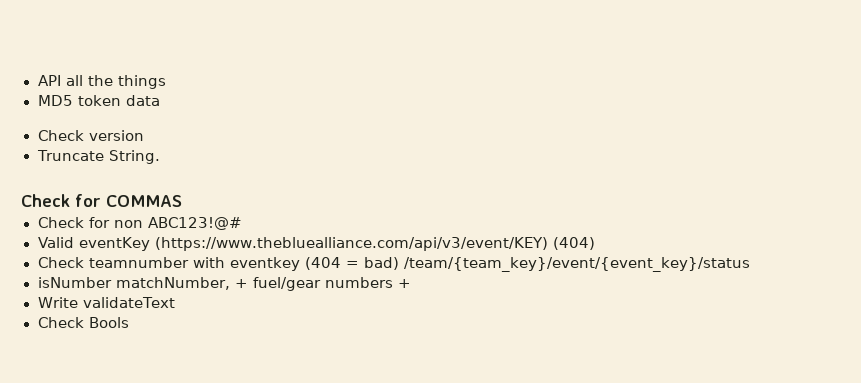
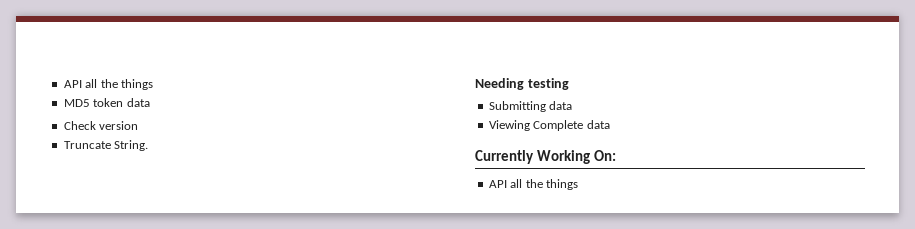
- Check for COMMAS
- Check for non ABC123!@#
- Valid eventKey (https://www.thebluealliance.com/api/v3/event/KEY) (404)
- Check teamnumber with eventkey (404 = bad) /team/{team_key}/event/{event_key}/status
- isNumber matchNumber, + fuel/gear numbers +
- Write validateText
- Check Bools
+ Needing testing
+ Submitting data
+ Viewing Complete data
+ Currently Working On:
+ API all the things

